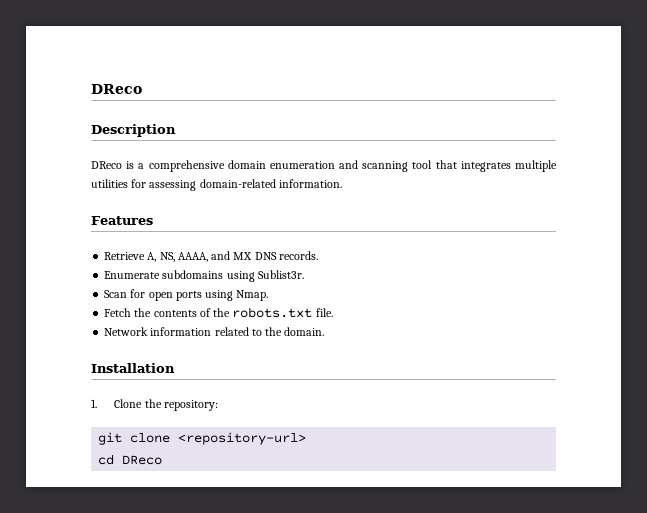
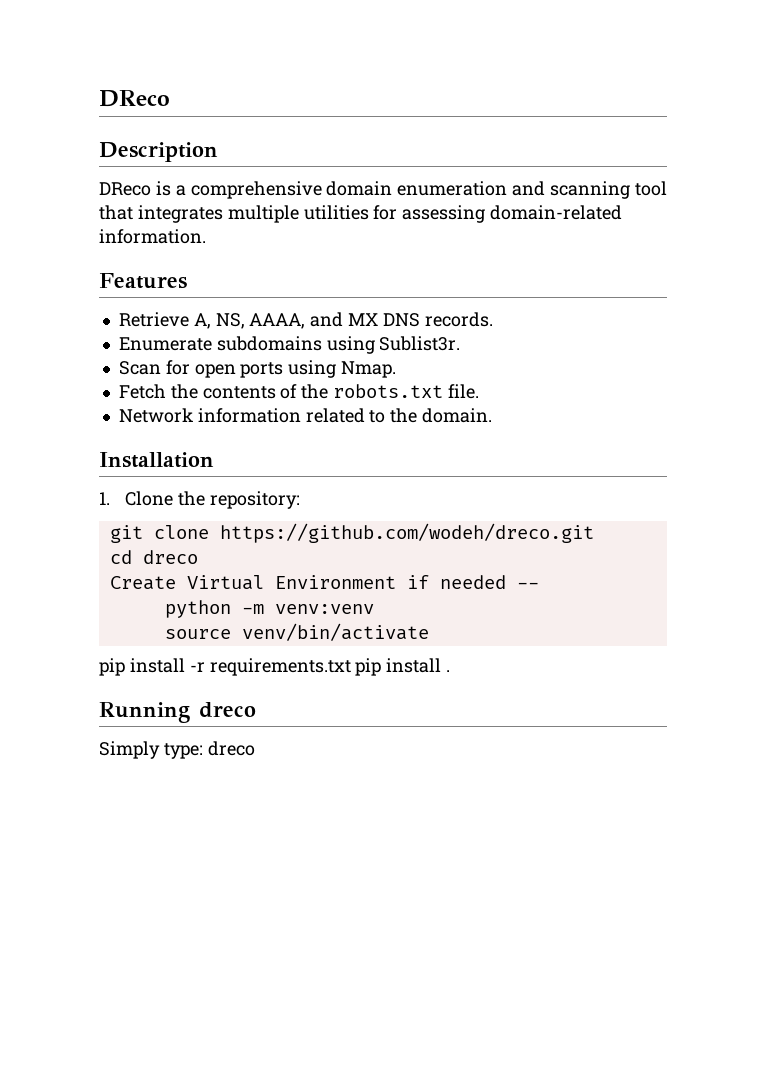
- git clone <repository-url>
+ git clone https://github.com/wodeh/dreco.git
- cd DReco
+ cd dreco
+ Create Virtual Environment if needed --
+ python -m venv:venv
+ source venv/bin/activate
+ pip install -r requirements.txt pip install .
+ Running dreco
+ Simply type: dreco

